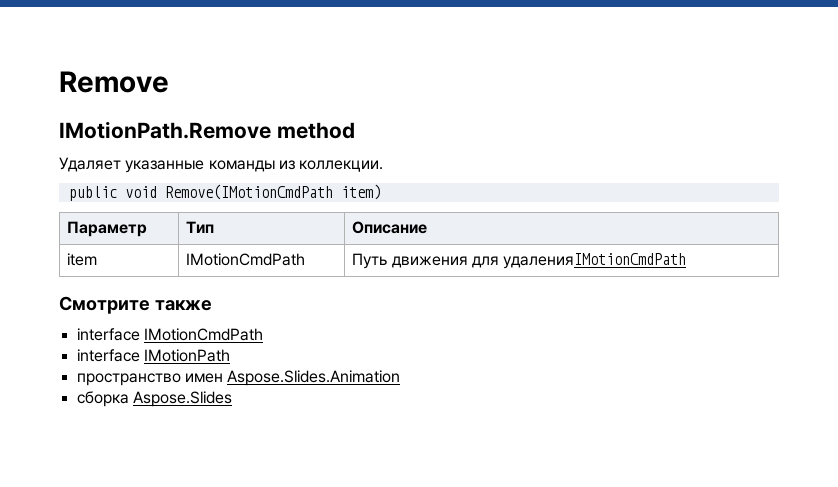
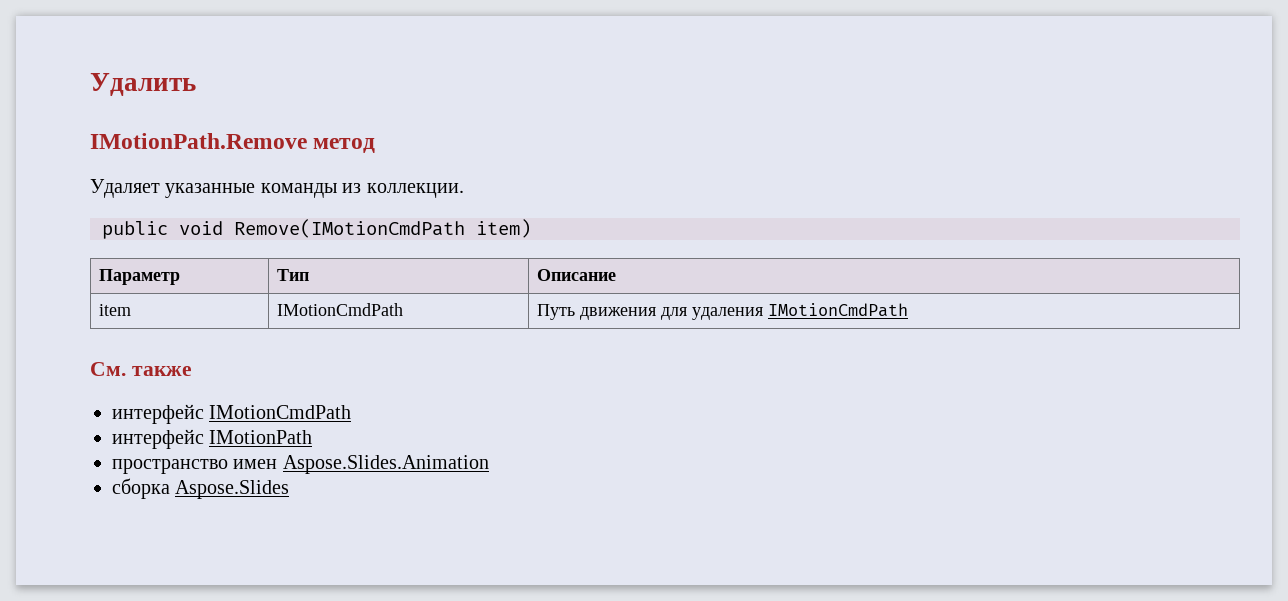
- Remove
+ Удалить
- IMotionPath.Remove method
+ IMotionPath.Remove метод
- item | IMotionCmdPath | Путь движения для удаленияIMotionCmdPath
- Смотрите также
+ item | IMotionCmdPath | Путь движения для удаления IMotionCmdPath
+ См. также
- interface IMotionCmdPath
- interface IMotionPath
+ интерфейс IMotionCmdPath
+ интерфейс IMotionPath

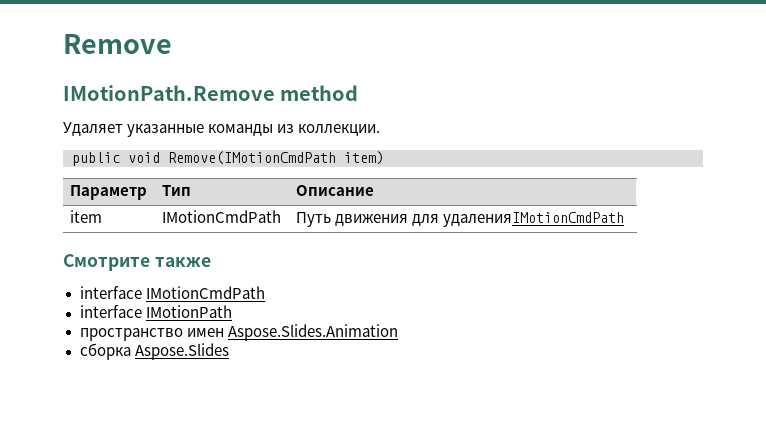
- Удалить
+ Remove
- IMotionPath.Remove метод
+ IMotionPath.Remove method
- item | IMotionCmdPath | Путь движения для удаления IMotionCmdPath
- См. также
- интерфейс IMotionCmdPath
- интерфейс IMotionPath
+ item | IMotionCmdPath | Путь движения для удаленияIMotionCmdPath
+ Смотрите также
+ interface IMotionCmdPath
+ interface IMotionPath

